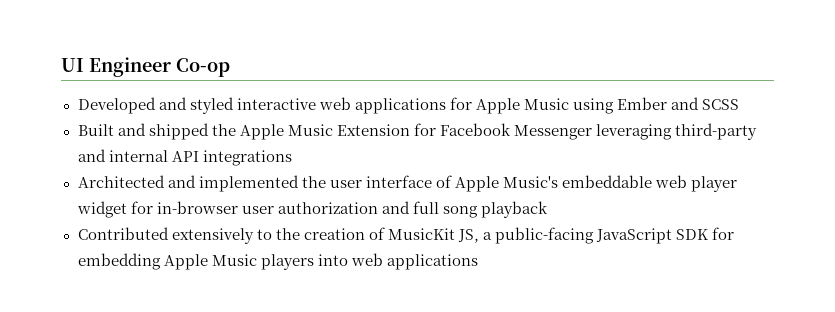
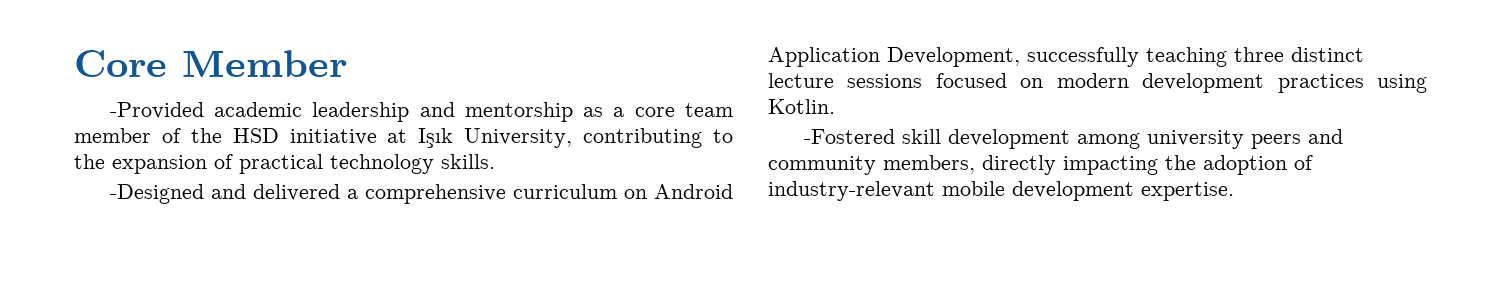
- UI Engineer Co-op
- Developed and styled interactive web applications for Apple Music using Ember and SCSS
- Built and shipped the Apple Music Extension for Facebook Messenger leveraging third-party and internal API integrations
- Architected and implemented the user interface of Apple Music's embeddable web player widget for in-browser user authorization and full song playback
- Contributed extensively to the creation of MusicKit JS, a public-facing JavaScript SDK for embedding Apple Music players into web applications
+ Core Member
+ -Provided academic leadership and mentorship as a core team member of the HSD initiative at Işık University, contributing to the expansion of practical technology skills.
+ -Designed and delivered a comprehensive curriculum on Android Application Development, successfully teaching three distinct lecture sessions focused on modern development practices using Kotlin.
+ -Fostered skill development among university peers and community members, directly impacting the adoption of industry-relevant mobile development expertise.

